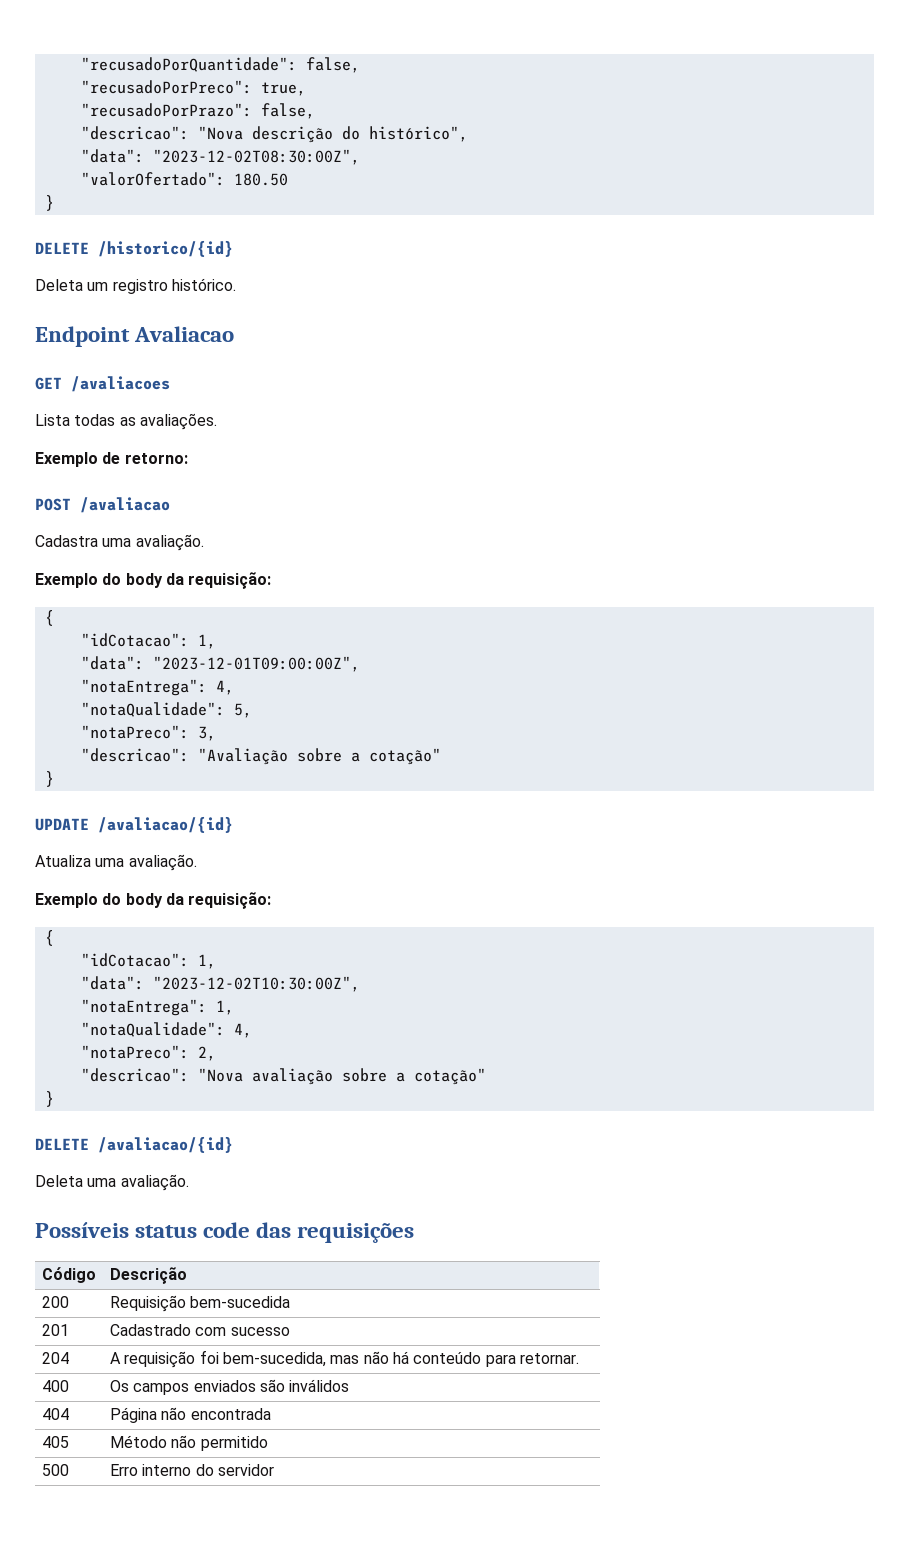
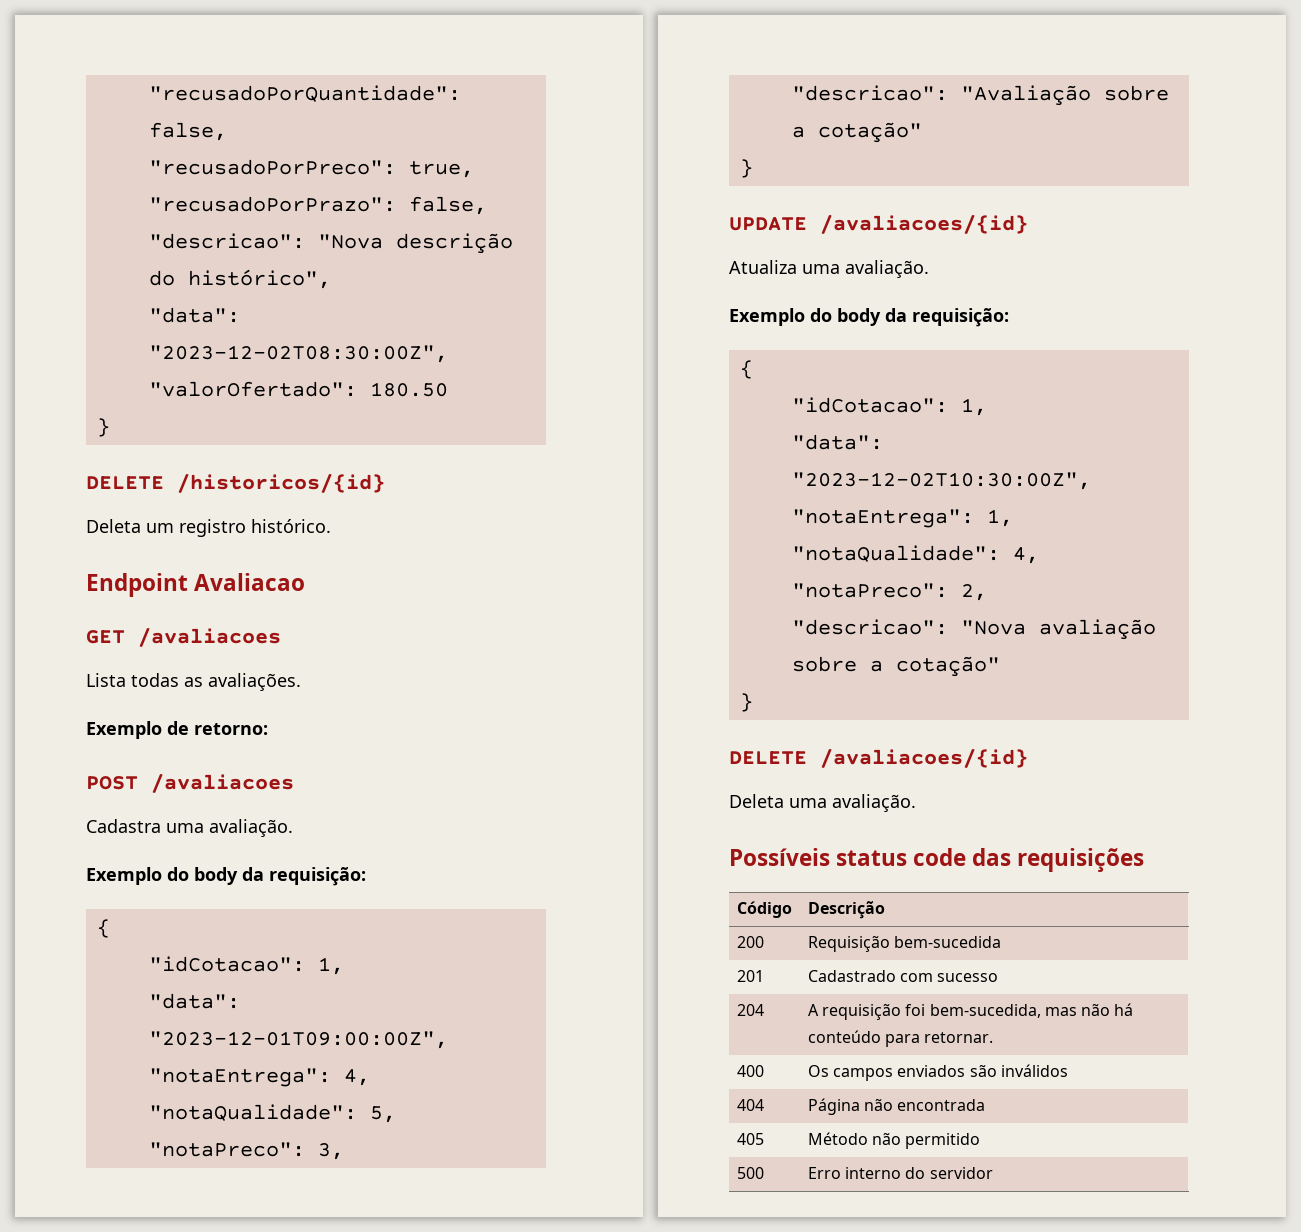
- DELETE /historico/{id}
+ DELETE /historicos/{id}
- POST /avaliacao
+ POST /avaliacoes
- UPDATE /avaliacao/{id}
+ UPDATE /avaliacoes/{id}
- DELETE /avaliacao/{id}
+ DELETE /avaliacoes/{id}

